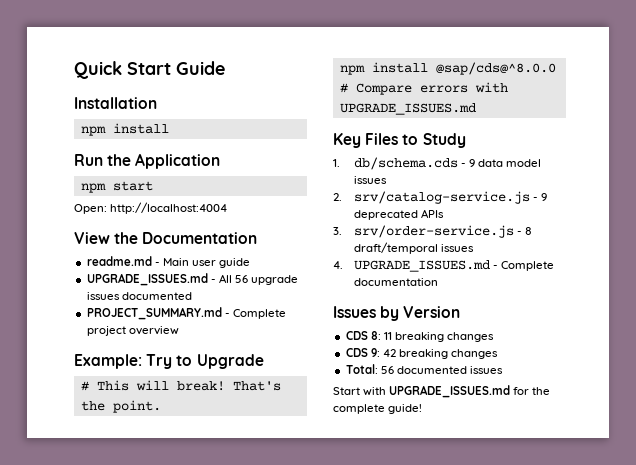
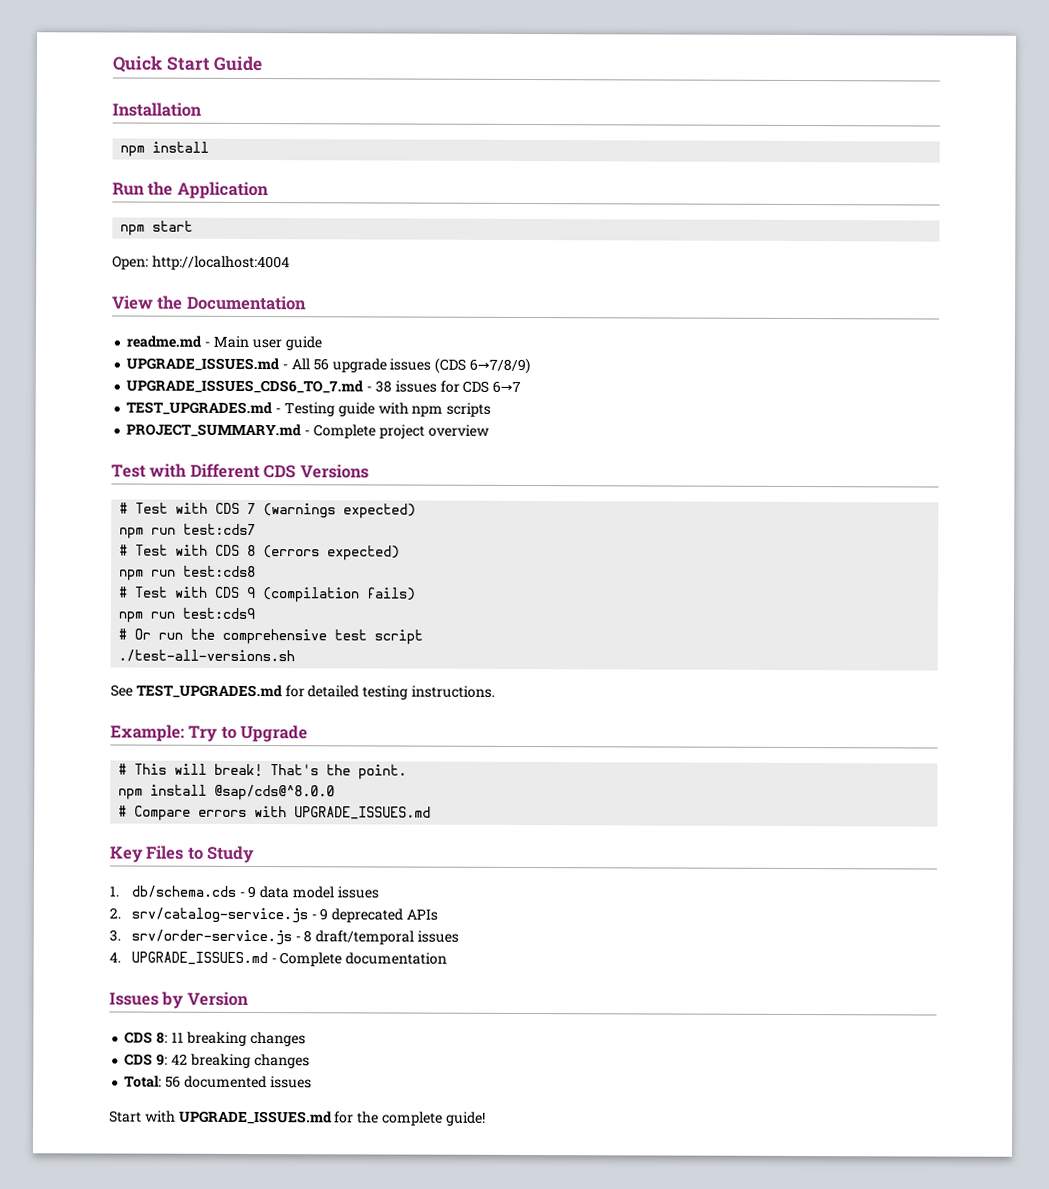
- UPGRADE_ISSUES.md - All 56 upgrade issues documented
+ UPGRADE_ISSUES.md - All 56 upgrade issues (CDS 6→7/8/9)
+ UPGRADE_ISSUES_CDS6_TO_7.md - 38 issues for CDS 6→7
+ TEST_UPGRADES.md - Testing guide with npm scripts
+ Test with Different CDS Versions
+ # Test with CDS 7 (warnings expected)
+ npm run test:cds7
+ # Test with CDS 8 (errors expected)
+ npm run test:cds8
+ # Test with CDS 9 (compilation fails)
+ npm run test:cds9
+ # Or run the comprehensive test script
+ ./test-all-versions.sh
+ See TEST_UPGRADES.md for detailed testing instructions.

